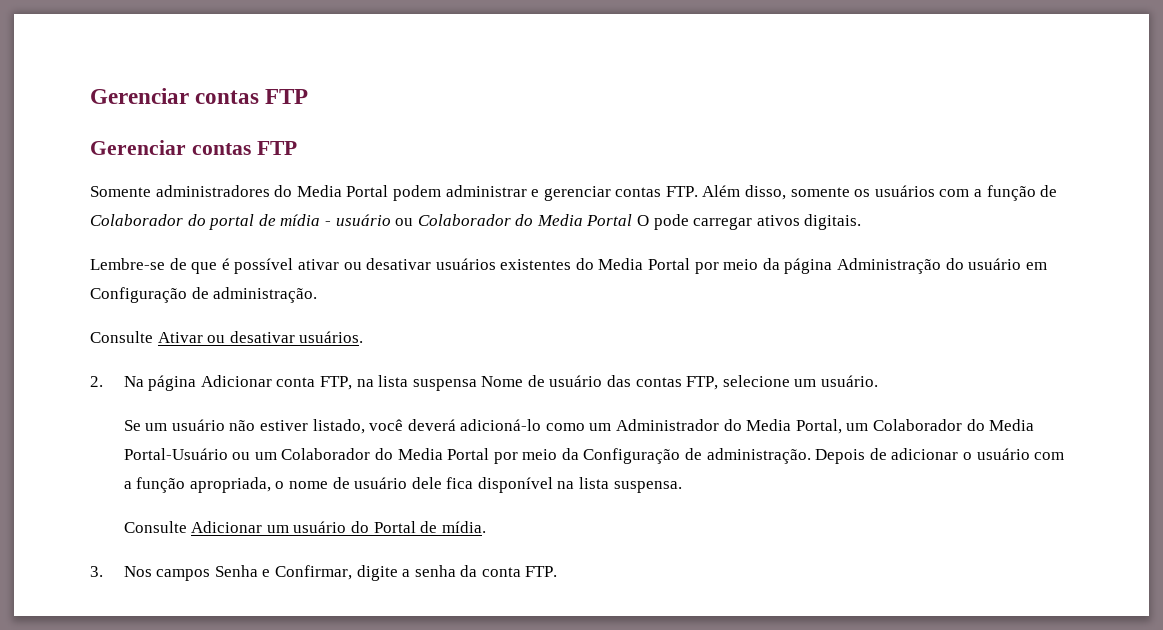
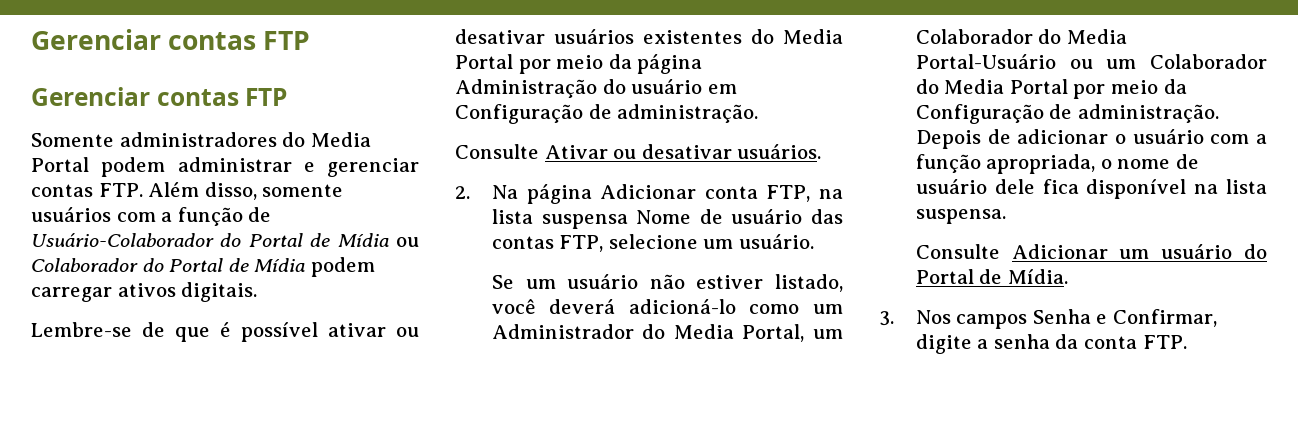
- Somente administradores do Media Portal podem administrar e gerenciar contas FTP. Além disso, somente os usuários com a função de Colaborador do portal de mídia - usuário ou Colaborador do Media Portal O pode carregar ativos digitais.
+ Somente administradores do Media Portal podem administrar e gerenciar contas FTP. Além disso, somente usuários com a função de Usuário-Colaborador do Portal de Mídia ou Colaborador do Portal de Mídia podem carregar ativos digitais.
- Consulte Adicionar um usuário do Portal de mídia.
+ Consulte Adicionar um usuário do Portal de Mídia.

